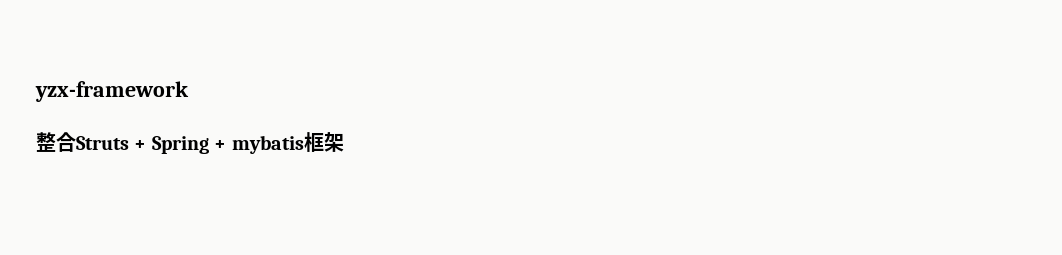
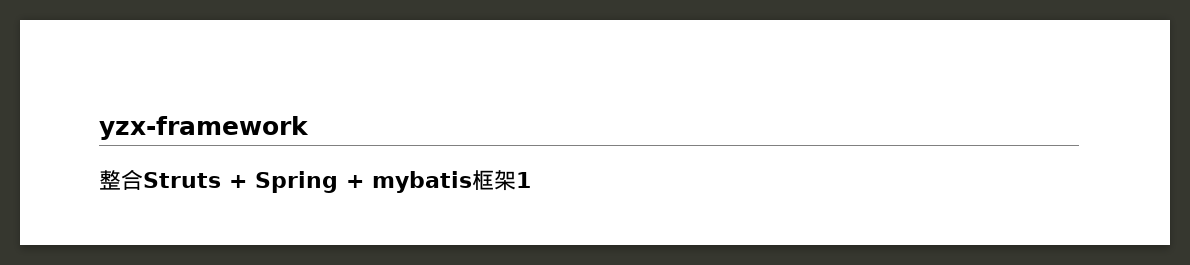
- 整合Struts + Spring + mybatis框架
+ 整合Struts + Spring + mybatis框架1

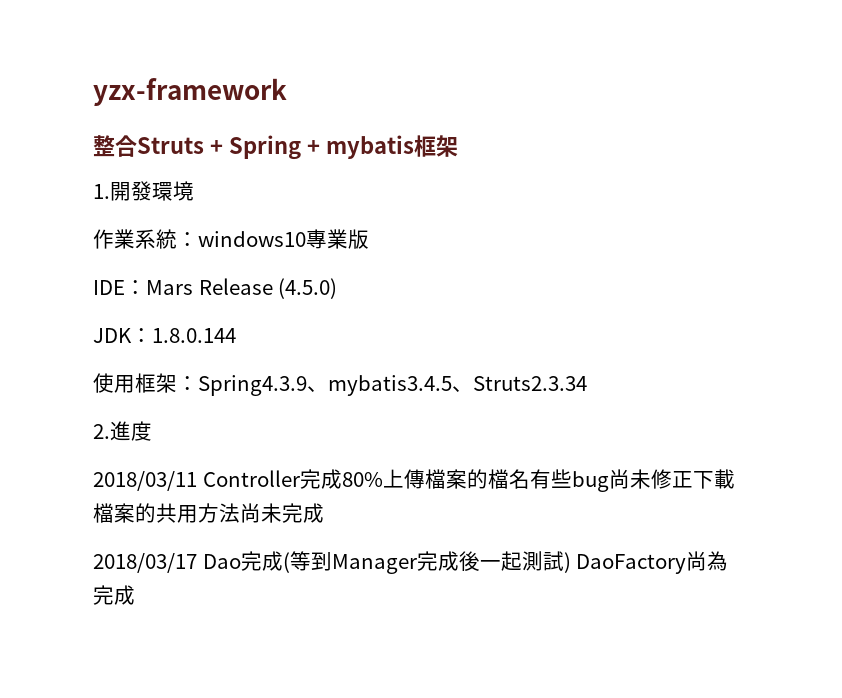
- 整合Struts + Spring + mybatis框架1
+ 整合Struts + Spring + mybatis框架
+ 1.開發環境
+ 作業系統：windows10專業版
+ IDE：Mars Release (4.5.0)
+ JDK：1.8.0.144
+ 使用框架：Spring4.3.9、mybatis3.4.5、Struts2.3.34
+ 2.進度
+ 2018/03/11 Controller完成80%上傳檔案的檔名有些bug尚未修正下載檔案的共用方法尚未完成
+ 2018/03/17 Dao完成(等到Manager完成後一起測試) DaoFactory尚為完成

